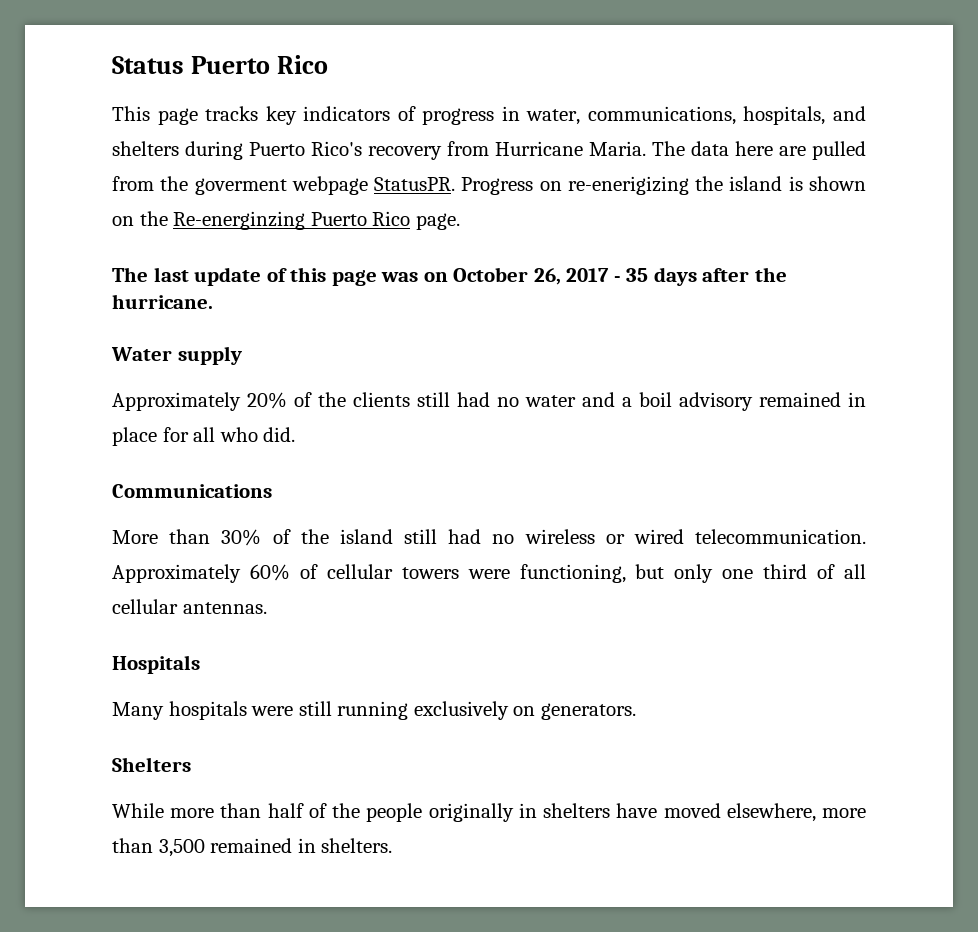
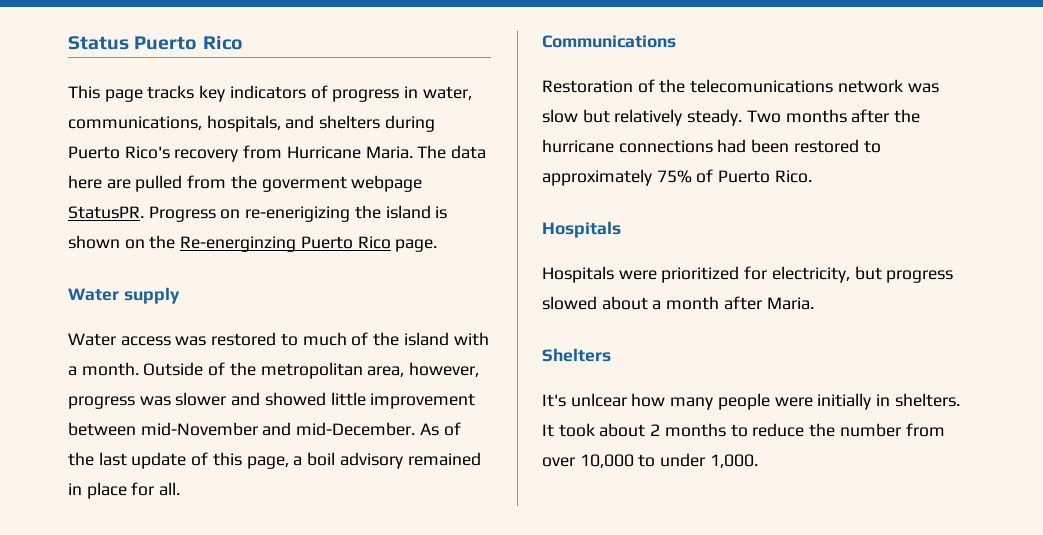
- The last update of this page was on October 26, 2017 - 35 days after the hurricane.
  Water supply
- Approximately 20% of the clients still had no water and a boil advisory remained in place for all who did.
+ Water access was restored to much of the island with a month. Outside of the metropolitan area, however, progress was slower and showed little improvement between mid-November and mid-December. As of the last update of this page, a boil advisory remained in place for all.
  Communications
- More than 30% of the island still had no wireless or wired telecommunication. Approximately 60% of cellular towers were functioning, but only one third of all cellular antennas.
+ Restoration of the telecomunications network was slow but relatively steady. Two months after the hurricane connections had been restored to approximately 75% of Puerto Rico.
  Hospitals
- Many hospitals were still running exclusively on generators.
+ Hospitals were prioritized for electricity, but progress slowed about a month after Maria.
  Shelters
- While more than half of the people originally in shelters have moved elsewhere, more than 3,500 remained in shelters.
+ It's unlcear how many people were initially in shelters. It took about 2 months to reduce the number from over 10,000 to under 1,000.

